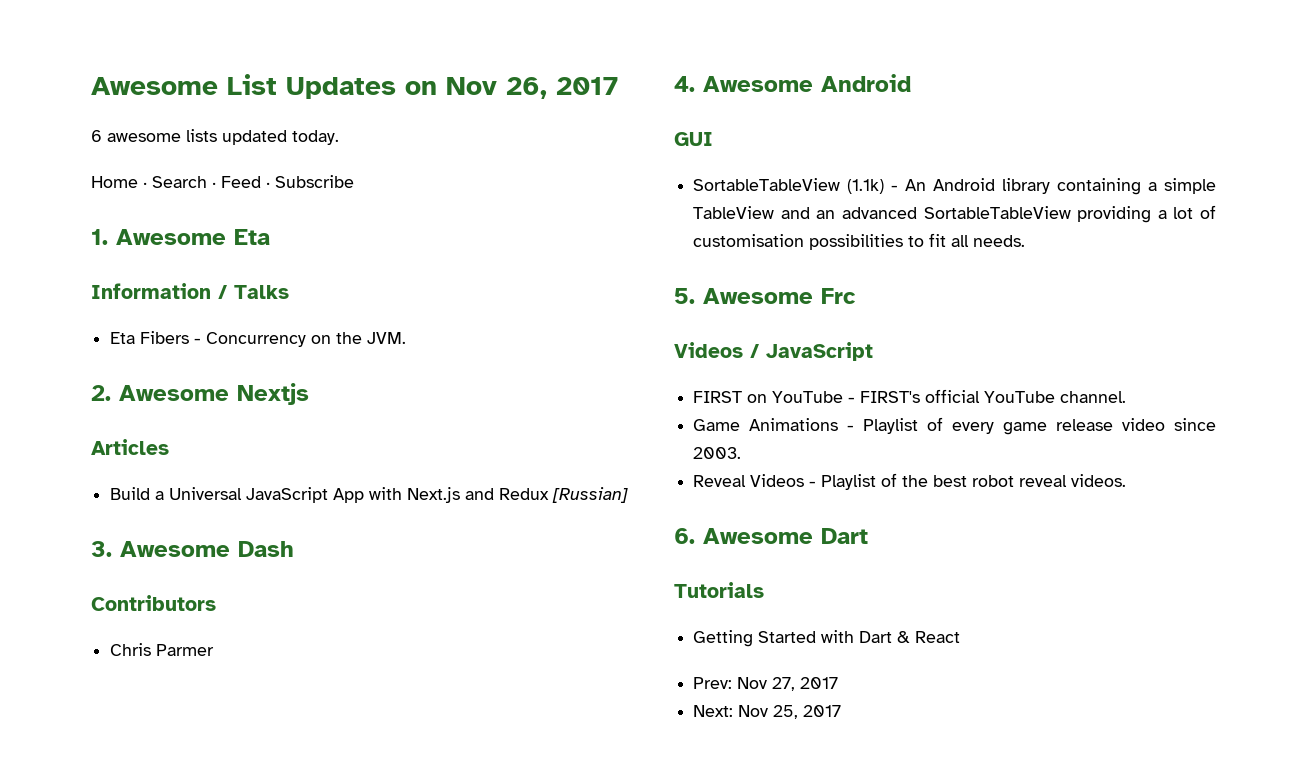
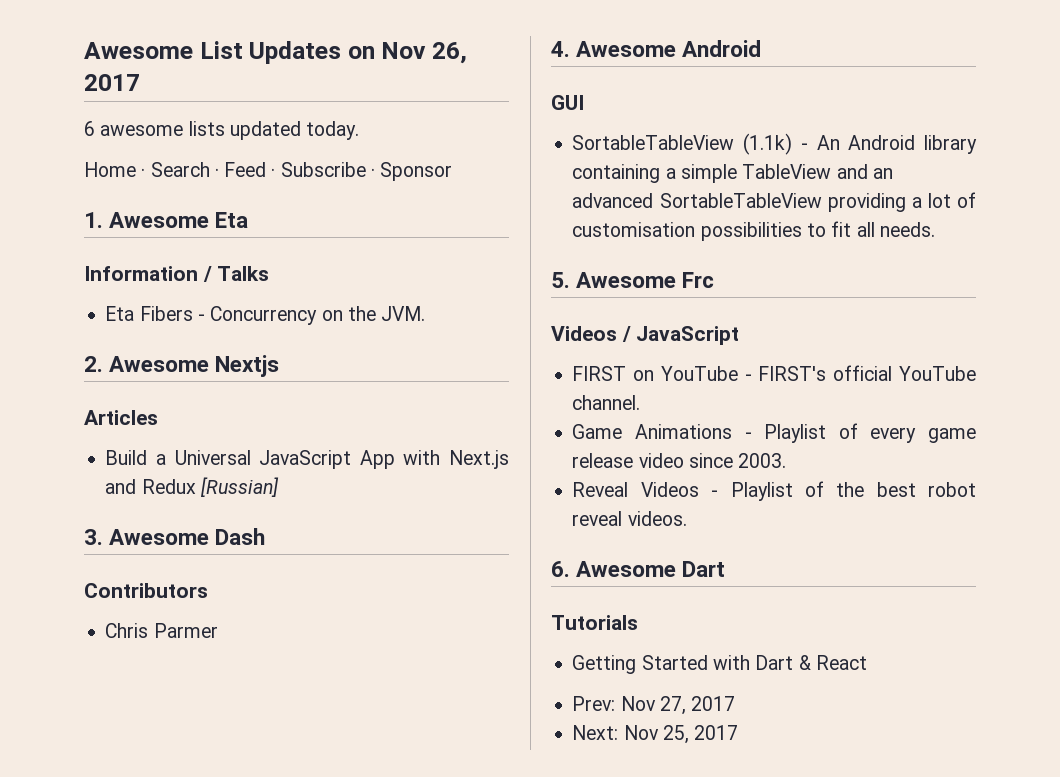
- Home · Search · Feed · Subscribe
+ Home · Search · Feed · Subscribe · Sponsor

